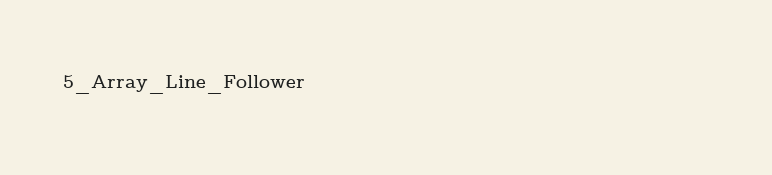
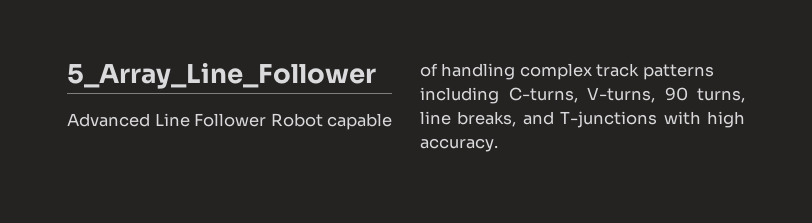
+ Advanced Line Follower Robot capable of handling complex track patterns including C-turns, V-turns, 90 turns, line breaks, and T-junctions with high accuracy.

